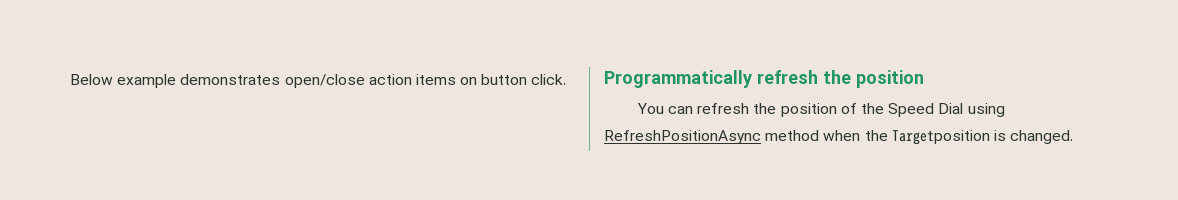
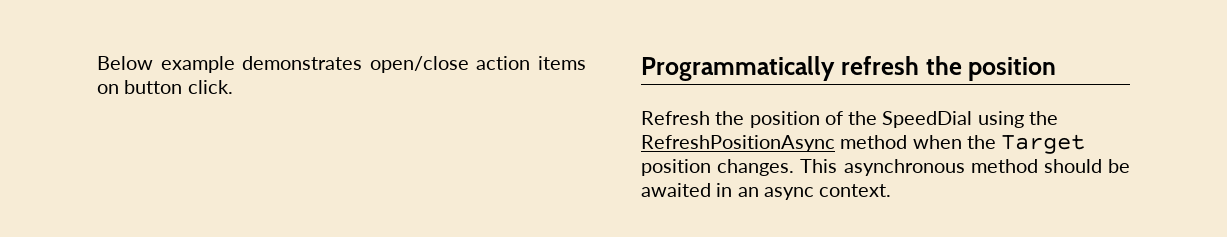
- You can refresh the position of the Speed Dial using RefreshPositionAsync method when the Targetposition is changed.
+ Refresh the position of the SpeedDial using the RefreshPositionAsync method when the Target position changes. This asynchronous method should be awaited in an async context.

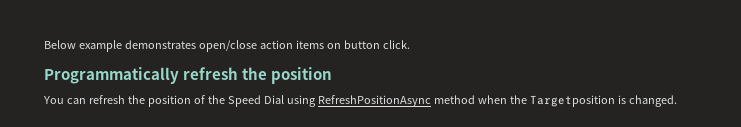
- Refresh the position of the SpeedDial using the RefreshPositionAsync method when the Target position changes. This asynchronous method should be awaited in an async context.
+ You can refresh the position of the Speed Dial using RefreshPositionAsync method when the Targetposition is changed.

